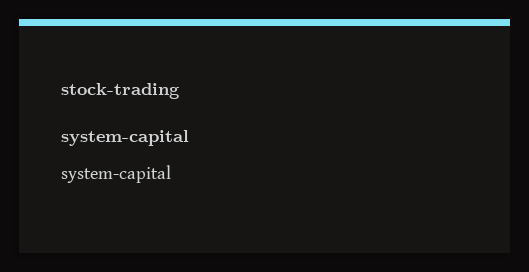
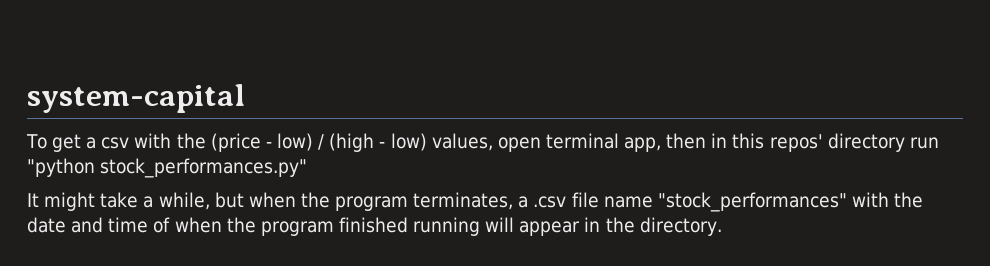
- stock-trading
  system-capital
- system-capital
+ To get a csv with the (price - low) / (high - low) values, open terminal app, then in this repos' directory run "python stock_performances.py"
+ It might take a while, but when the program terminates, a .csv file name "stock_performances" with the date and time of when the program finished running will appear in the directory.

